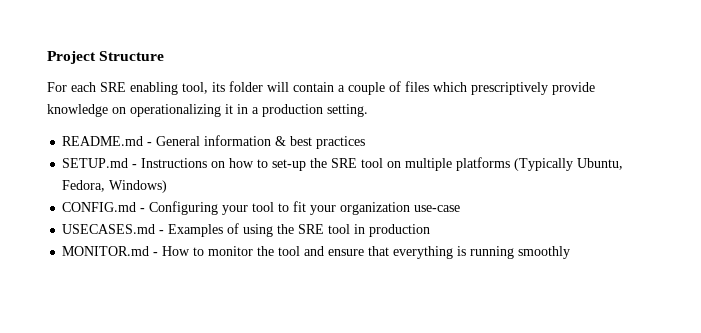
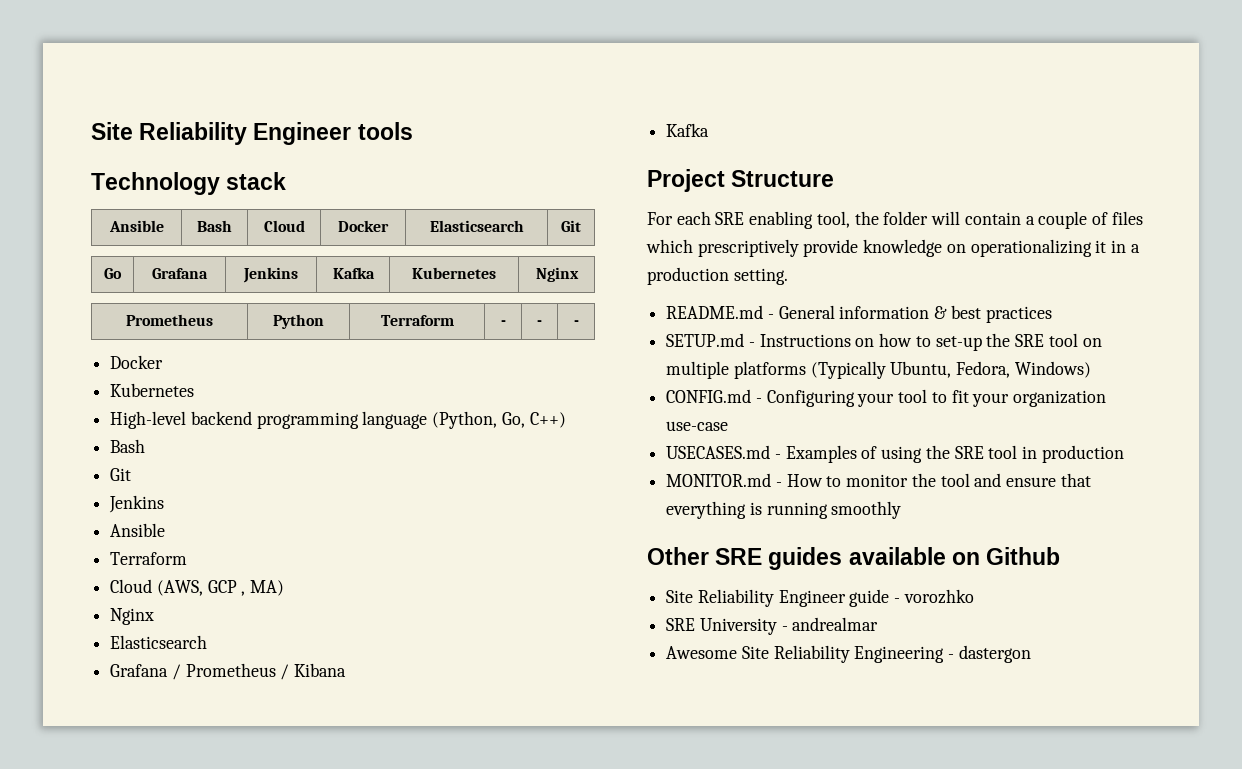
+ Site Reliability Engineer tools
+ Technology stack
+ Ansible | Bash | Cloud | Docker | Elasticsearch | Git
+ Go | Grafana | Jenkins | Kafka | Kubernetes | Nginx
+ Prometheus | Python | Terraform | - | - | -
+ Docker
+ Kubernetes
+ High-level backend programming language (Python, Go, C++)
+ Bash
+ Git
+ Jenkins
+ Ansible
+ Terraform
+ Cloud (AWS, GCP , MA)
+ Nginx
+ Elasticsearch
+ Grafana / Prometheus / Kibana
+ Kafka
- For each SRE enabling tool, its folder will contain a couple of files which prescriptively provide knowledge on operationalizing it in a production setting.
+ For each SRE enabling tool, the folder will contain a couple of files which prescriptively provide knowledge on operationalizing it in a production setting.
+ Other SRE guides available on Github
+ Site Reliability Engineer guide - vorozhko
+ SRE University - andrealmar
+ Awesome Site Reliability Engineering - dastergon

